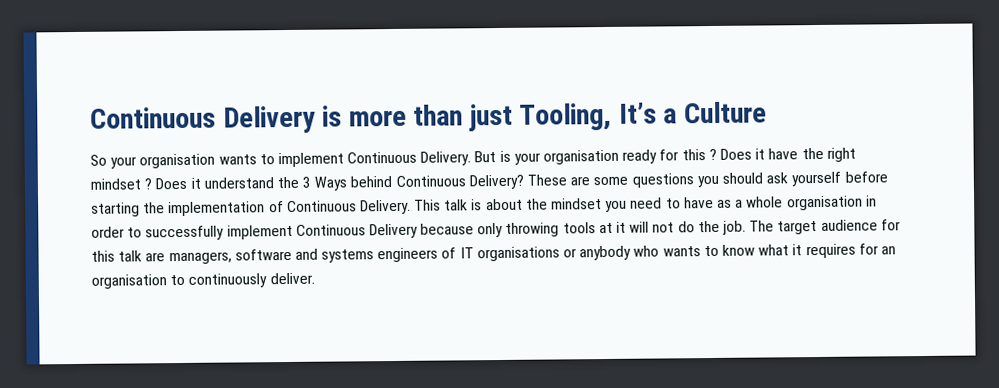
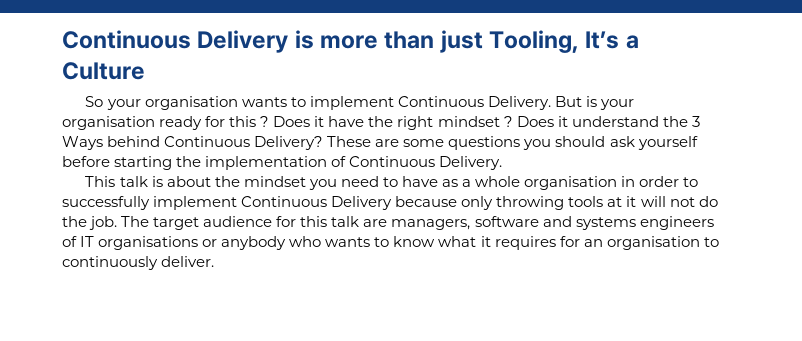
- These are some questions you should ask yourself before starting the implementation of Continuous Delivery. This talk is about the mindset you need to have as a whole organisation in order to successfully implement Continuous Delivery because only throwing tools at it will not do the job.
+ These are some questions you should ask yourself before starting the implementation of Continuous Delivery.
+ This talk is about the mindset you need to have as a whole organisation in order to successfully implement Continuous Delivery because only throwing tools at it will not do the job.

